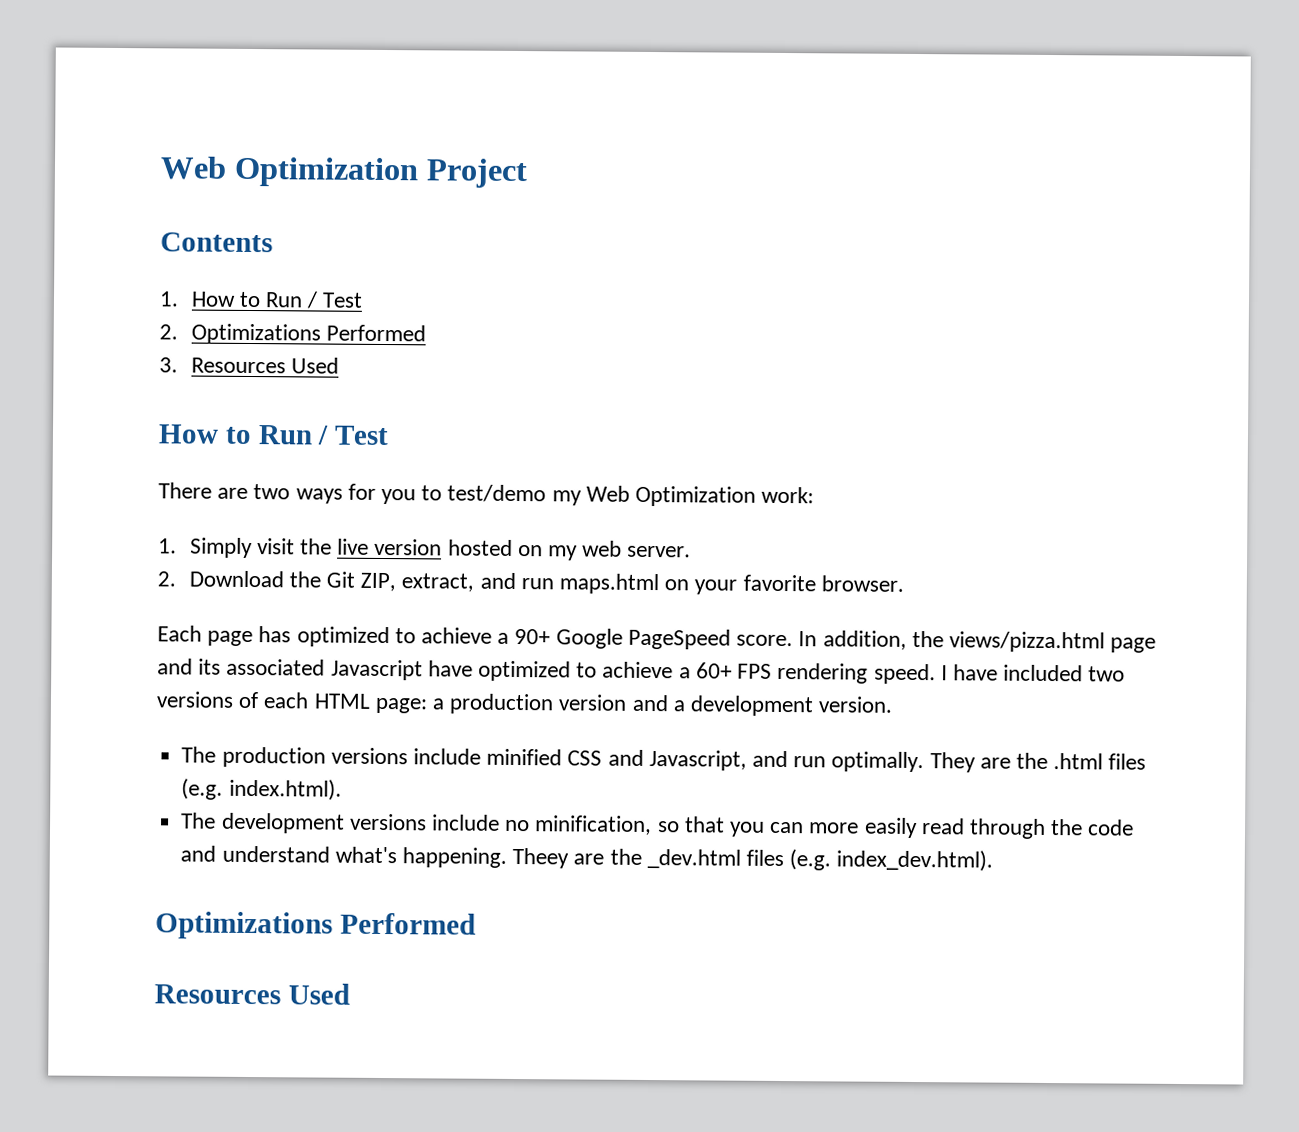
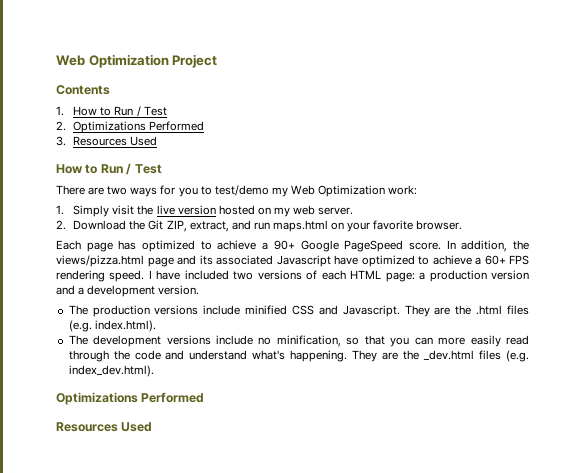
- The production versions include minified CSS and Javascript, and run optimally.
+ The production versions include minified CSS and Javascript.
- Theey are the _dev.html files (e.g. index_dev.html).
+ They are the _dev.html files (e.g. index_dev.html).

